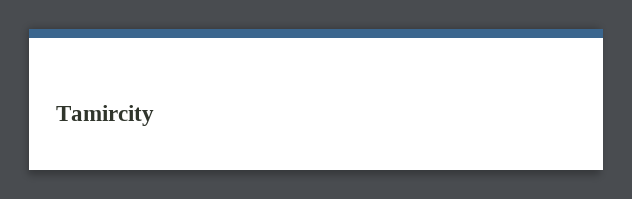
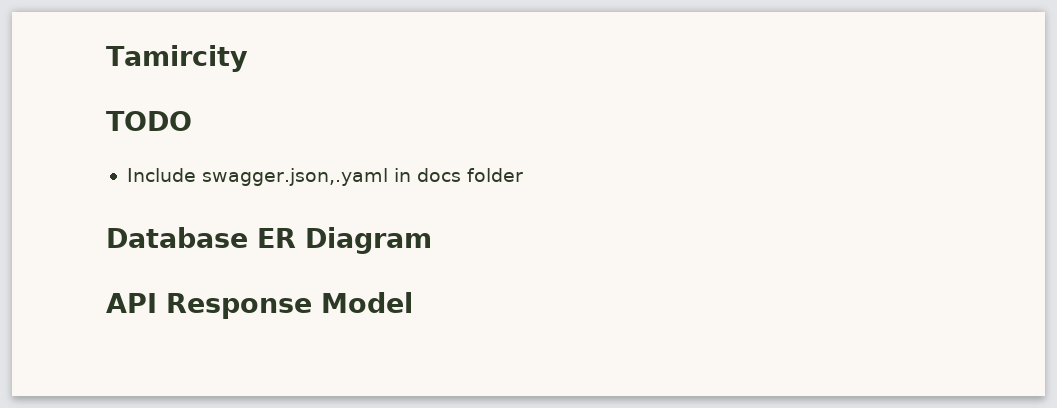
+ TODO
+ Include swagger.json,.yaml in docs folder
+ Database ER Diagram
+ API Response Model

